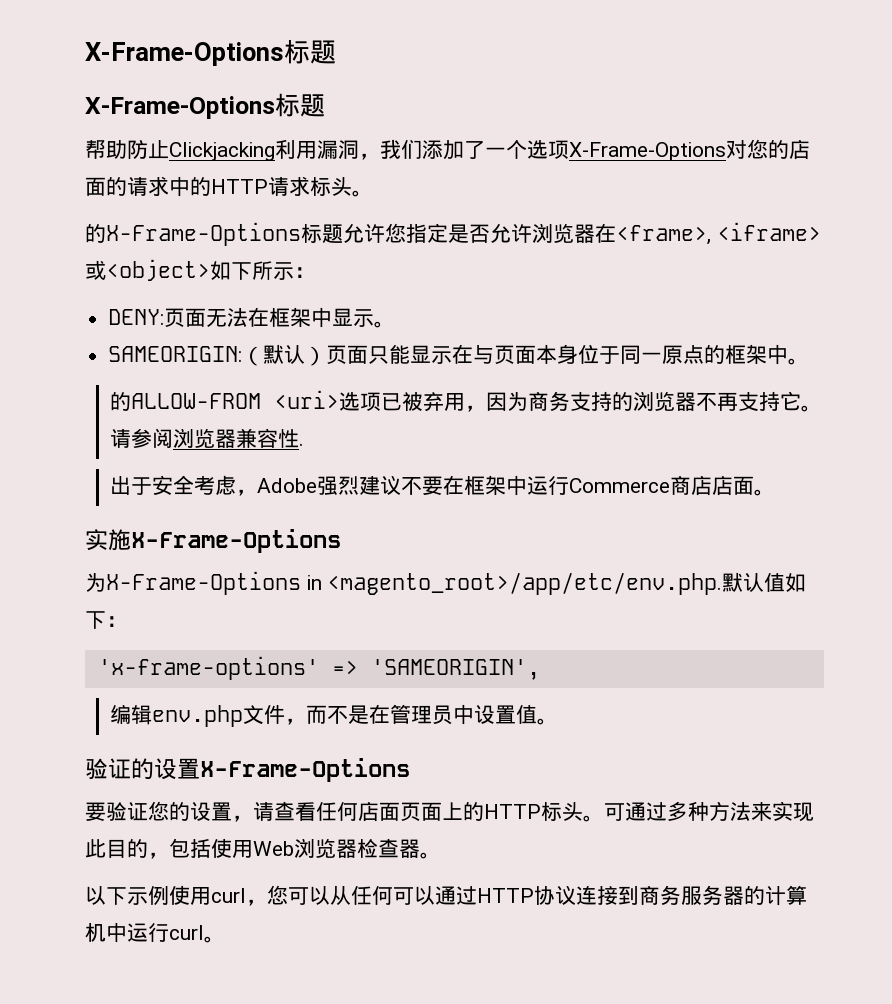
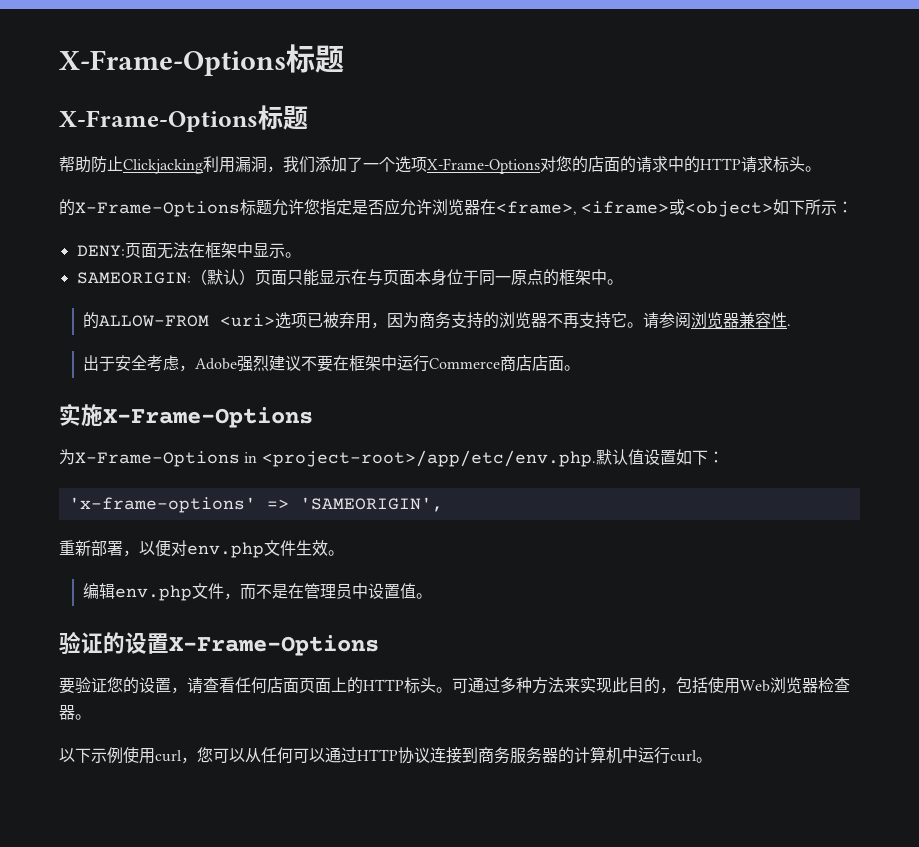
- 的X-Frame-Options标题允许您指定是否允许浏览器在<frame>, <iframe>或<object>如下所示：
+ 的X-Frame-Options标题允许您指定是否应允许浏览器在<frame>, <iframe>或<object>如下所示：
- 为X-Frame-Options in <magento_root>/app/etc/env.php.默认值如下：
+ 为X-Frame-Options in <project-root>/app/etc/env.php.默认值设置如下：
+ 重新部署，以便对env.php文件生效。

